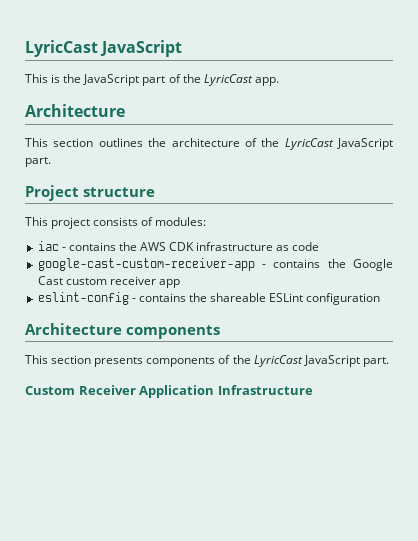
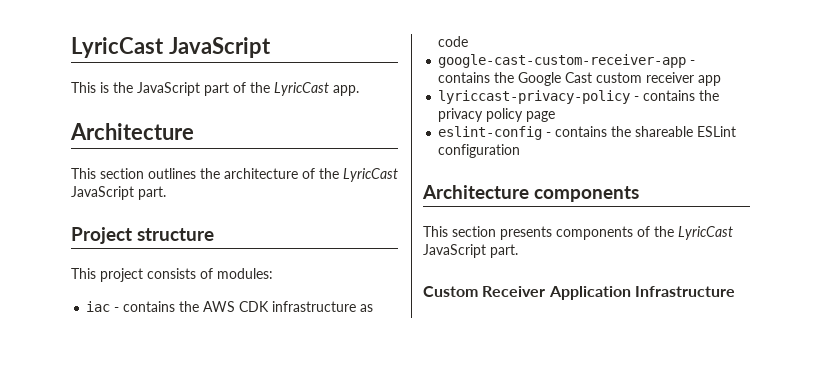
+ lyriccast-privacy-policy - contains the privacy policy page

